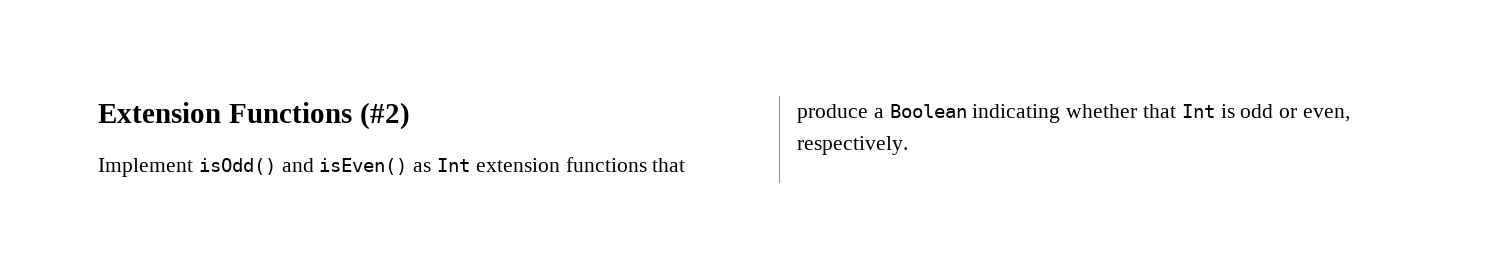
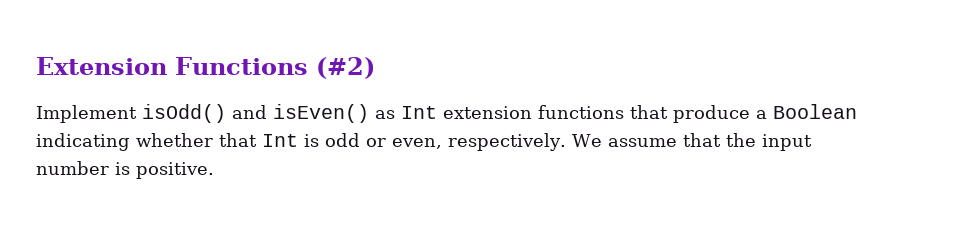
+ We assume that the input number is positive.

